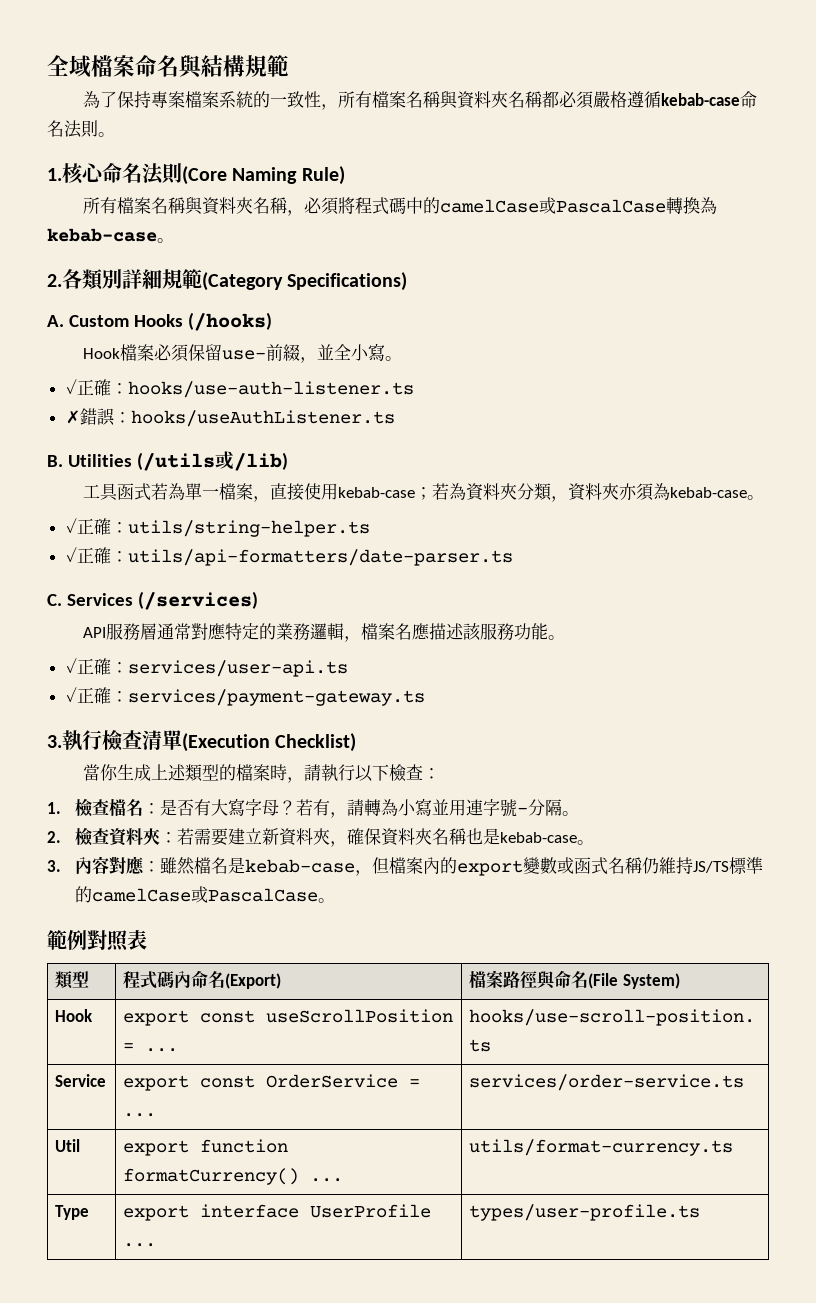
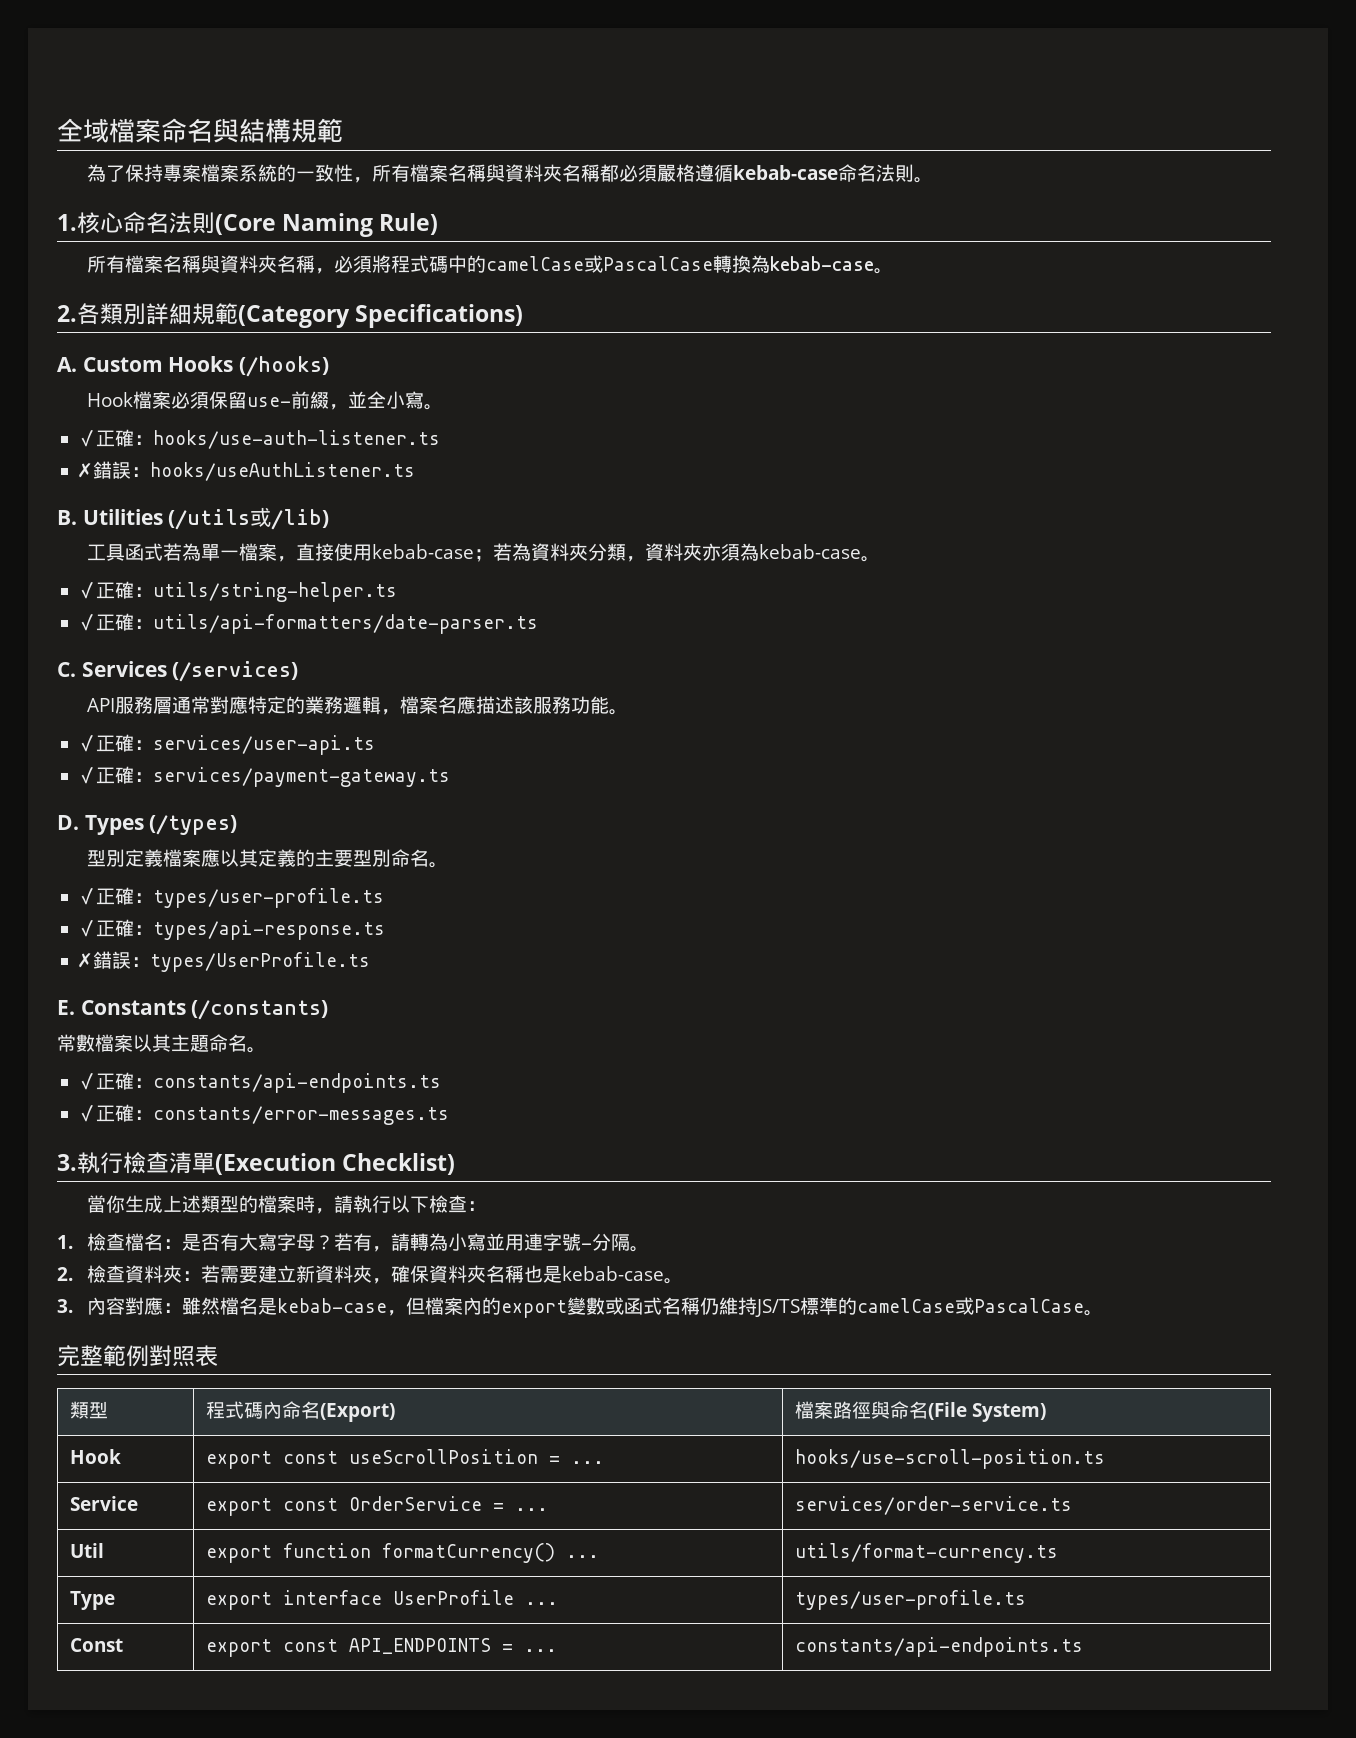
+ D. Types (/types)
+ 型別定義檔案應以其定義的主要型別命名。
+ ✓正確：types/user-profile.ts
+ ✓正確：types/api-response.ts
+ ✗錯誤：types/UserProfile.ts
+ E. Constants (/constants)
+ 常數檔案以其主題命名。
+ ✓正確：constants/api-endpoints.ts
+ ✓正確：constants/error-messages.ts
- 範例對照表
+ 完整範例對照表
+ Const | export const API_ENDPOINTS = ... | constants/api-endpoints.ts

